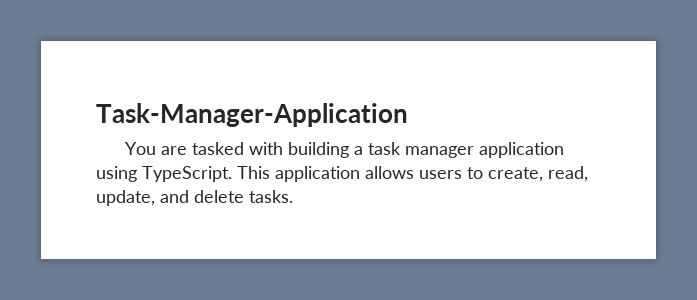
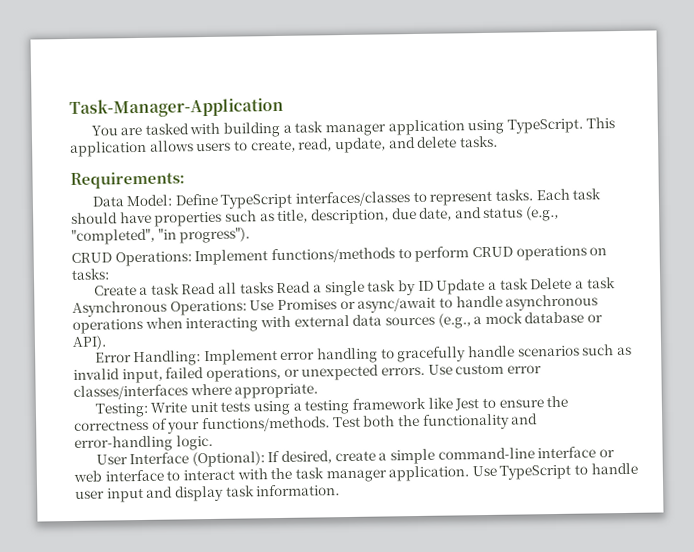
+ Requirements:
+ Data Model: Define TypeScript interfaces/classes to represent tasks. Each task should have properties such as title, description, due date, and status (e.g., "completed", "in progress").
+ CRUD Operations: Implement functions/methods to perform CRUD operations on tasks:
+ Create a task Read all tasks Read a single task by ID Update a task Delete a task Asynchronous Operations: Use Promises or async/await to handle asynchronous operations when interacting with external data sources (e.g., a mock database or API).
+ Error Handling: Implement error handling to gracefully handle scenarios such as invalid input, failed operations, or unexpected errors. Use custom error classes/interfaces where appropriate.
+ Testing: Write unit tests using a testing framework like Jest to ensure the correctness of your functions/methods. Test both the functionality and error-handling logic.
+ User Interface (Optional): If desired, create a simple command-line interface or web interface to interact with the task manager application. Use TypeScript to handle user input and display task information.

